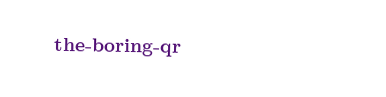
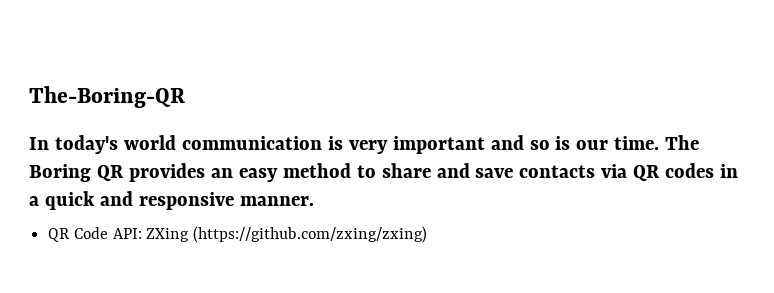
- the-boring-qr
+ The-Boring-QR
+ In today's world communication is very important and so is our time. The Boring QR provides an easy method to share and save contacts via QR codes in a quick and responsive manner.
+ QR Code API: ZXing (https://github.com/zxing/zxing)

